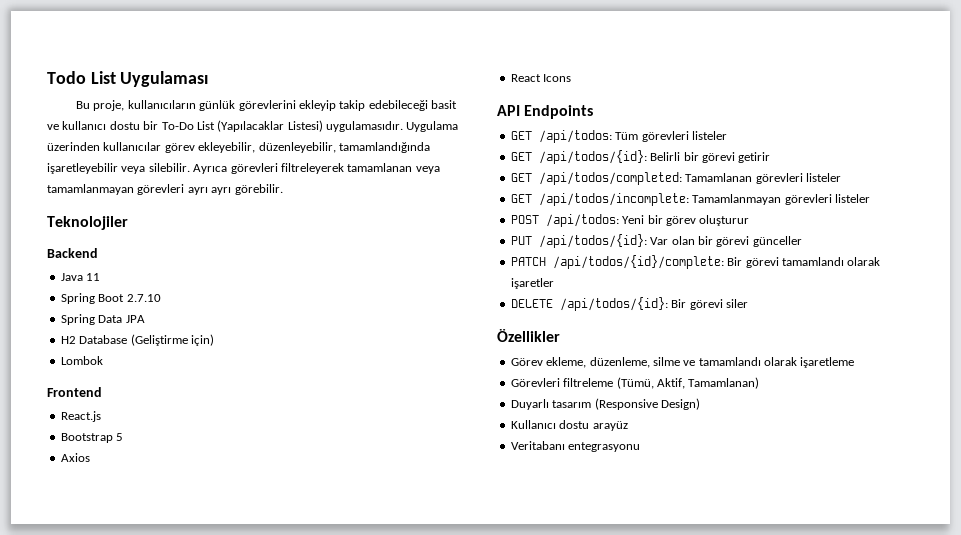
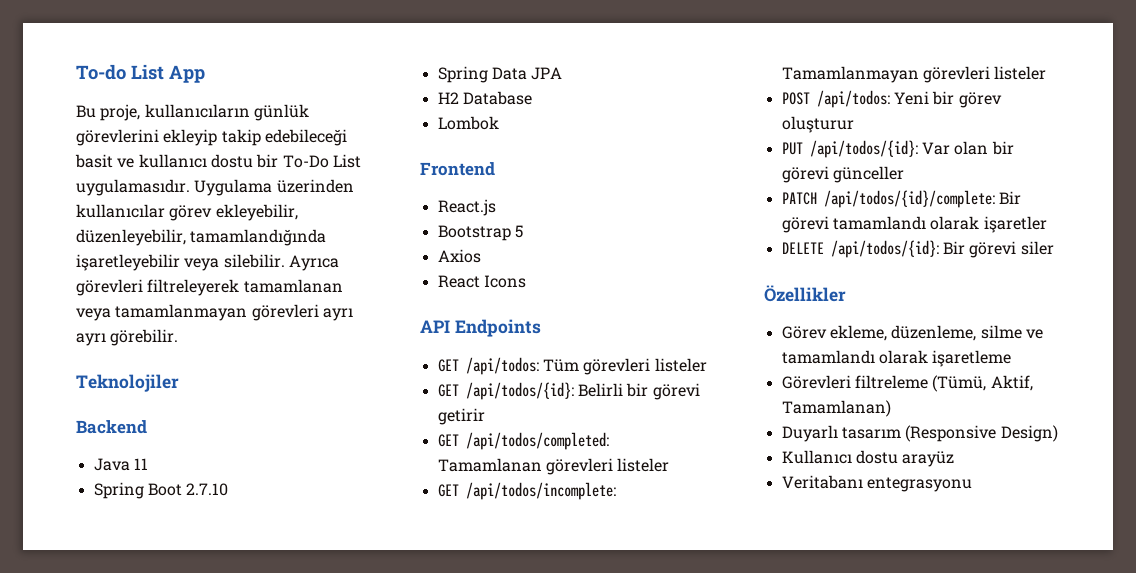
- Todo List Uygulaması
+ To-do List App
- Bu proje, kullanıcıların günlük görevlerini ekleyip takip edebileceği basit ve kullanıcı dostu bir To-Do List (Yapılacaklar Listesi) uygulamasıdır.
+ Bu proje, kullanıcıların günlük görevlerini ekleyip takip edebileceği basit ve kullanıcı dostu bir To-Do List uygulamasıdır.
- H2 Database (Geliştirme için)
+ H2 Database

